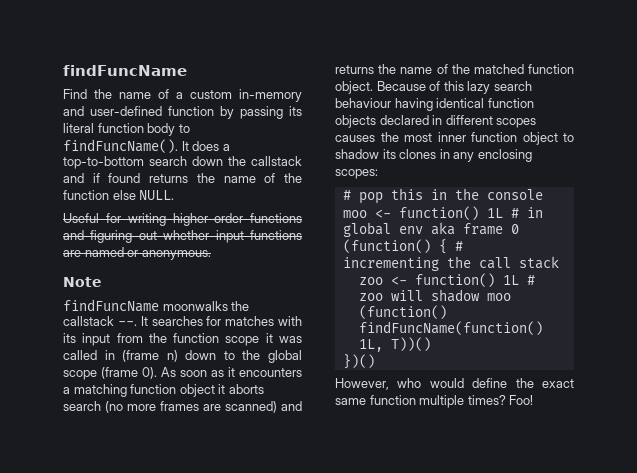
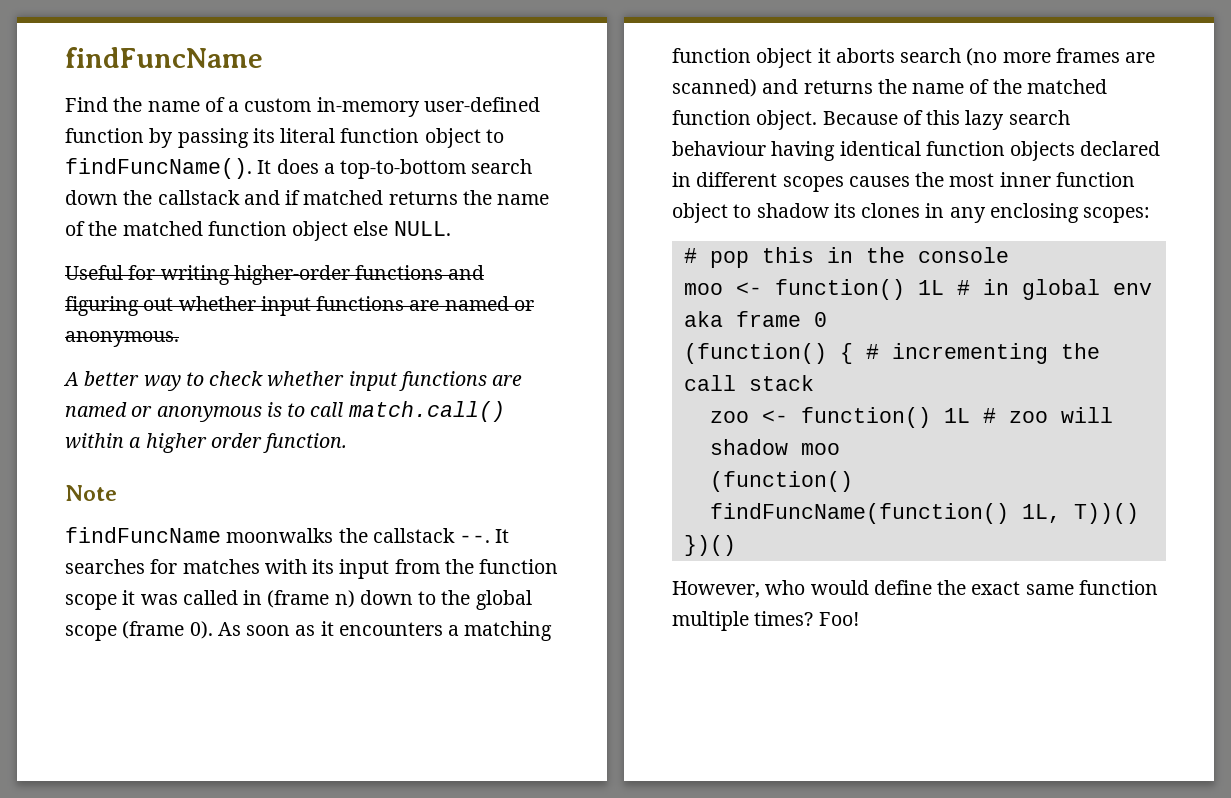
- Find the name of a custom in-memory and user-defined function by passing its literal function body to findFuncName().
+ Find the name of a custom in-memory user-defined function by passing its literal function object to findFuncName().
- It does a top-to-bottom search down the callstack and if found returns the name of the function else NULL.
+ It does a top-to-bottom search down the callstack and if matched returns the name of the matched function object else NULL.
+ A better way to check whether input functions are named or anonymous is to call match.call() within a higher order function.

